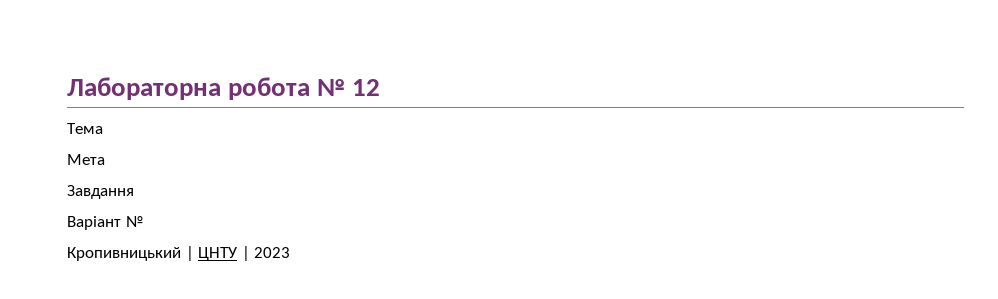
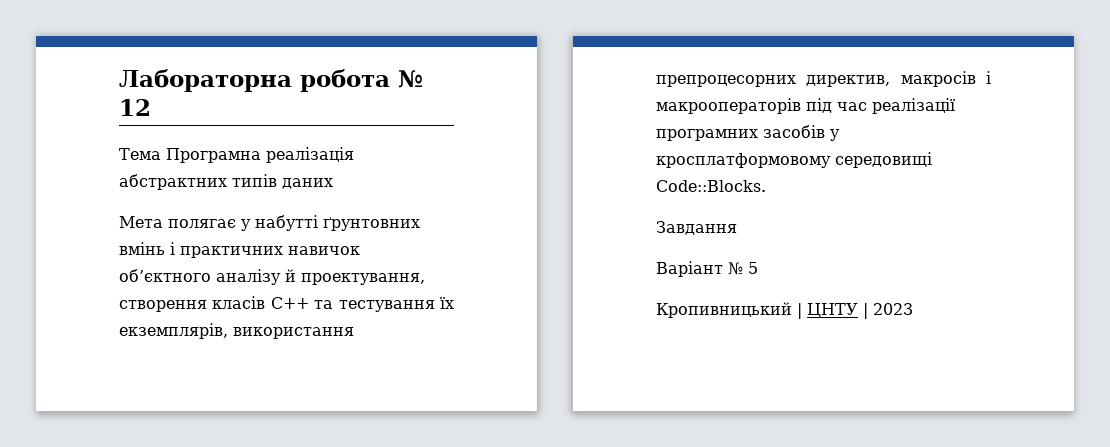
- Тема
- Мета
+ Тема Програмна реалізація абстрактних типів даних
+ Мета полягає у набутті ґрунтовних вмінь і практичних навичок об’єктного аналізу й проектування, створення класів С++ та тестування їх екземплярів, використання препроцесорних директив, макросів і макрооператорів під час реалізації програмних засобів у кросплатформовому середовищі Code::Blocks.
- Варіант №
+ Варіант № 5

